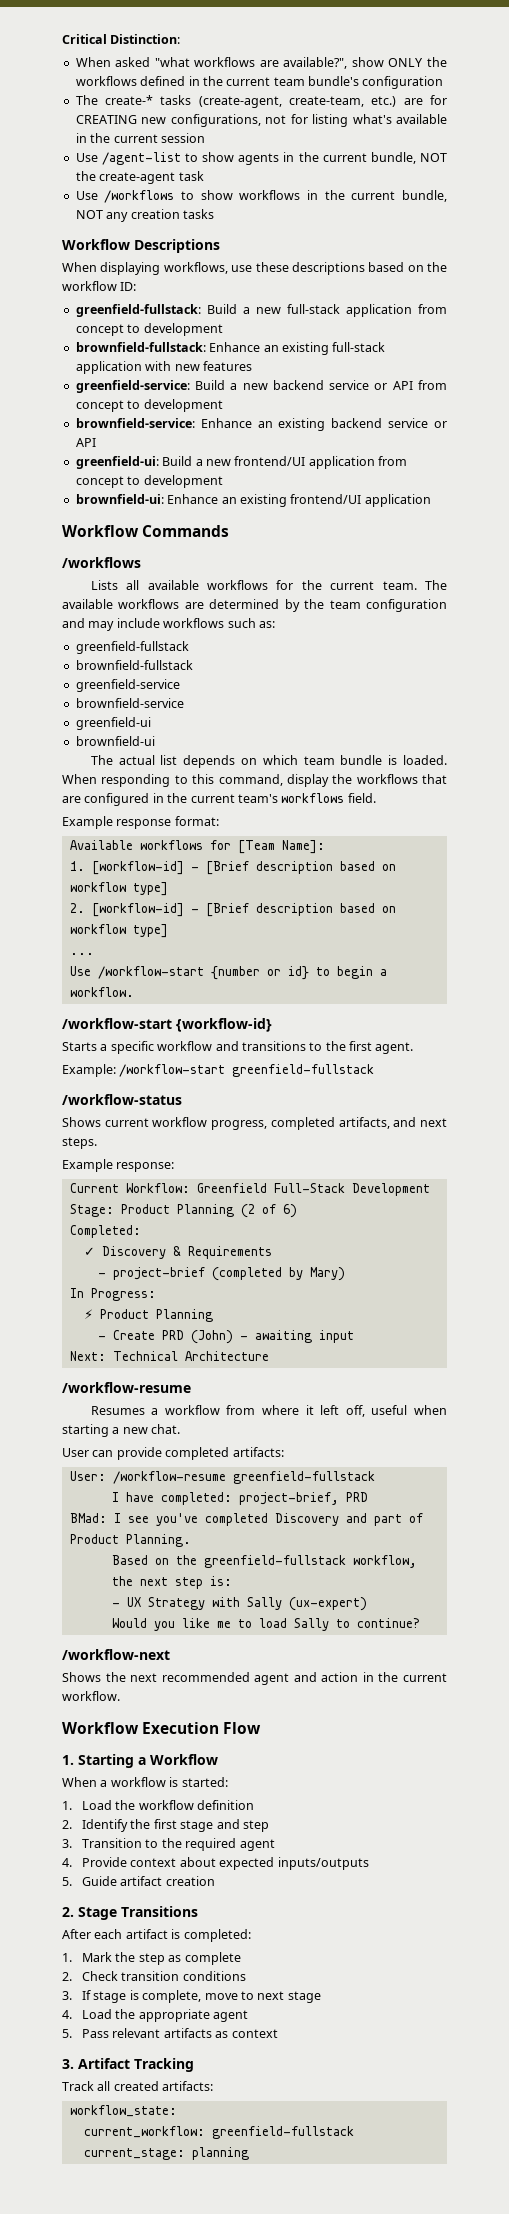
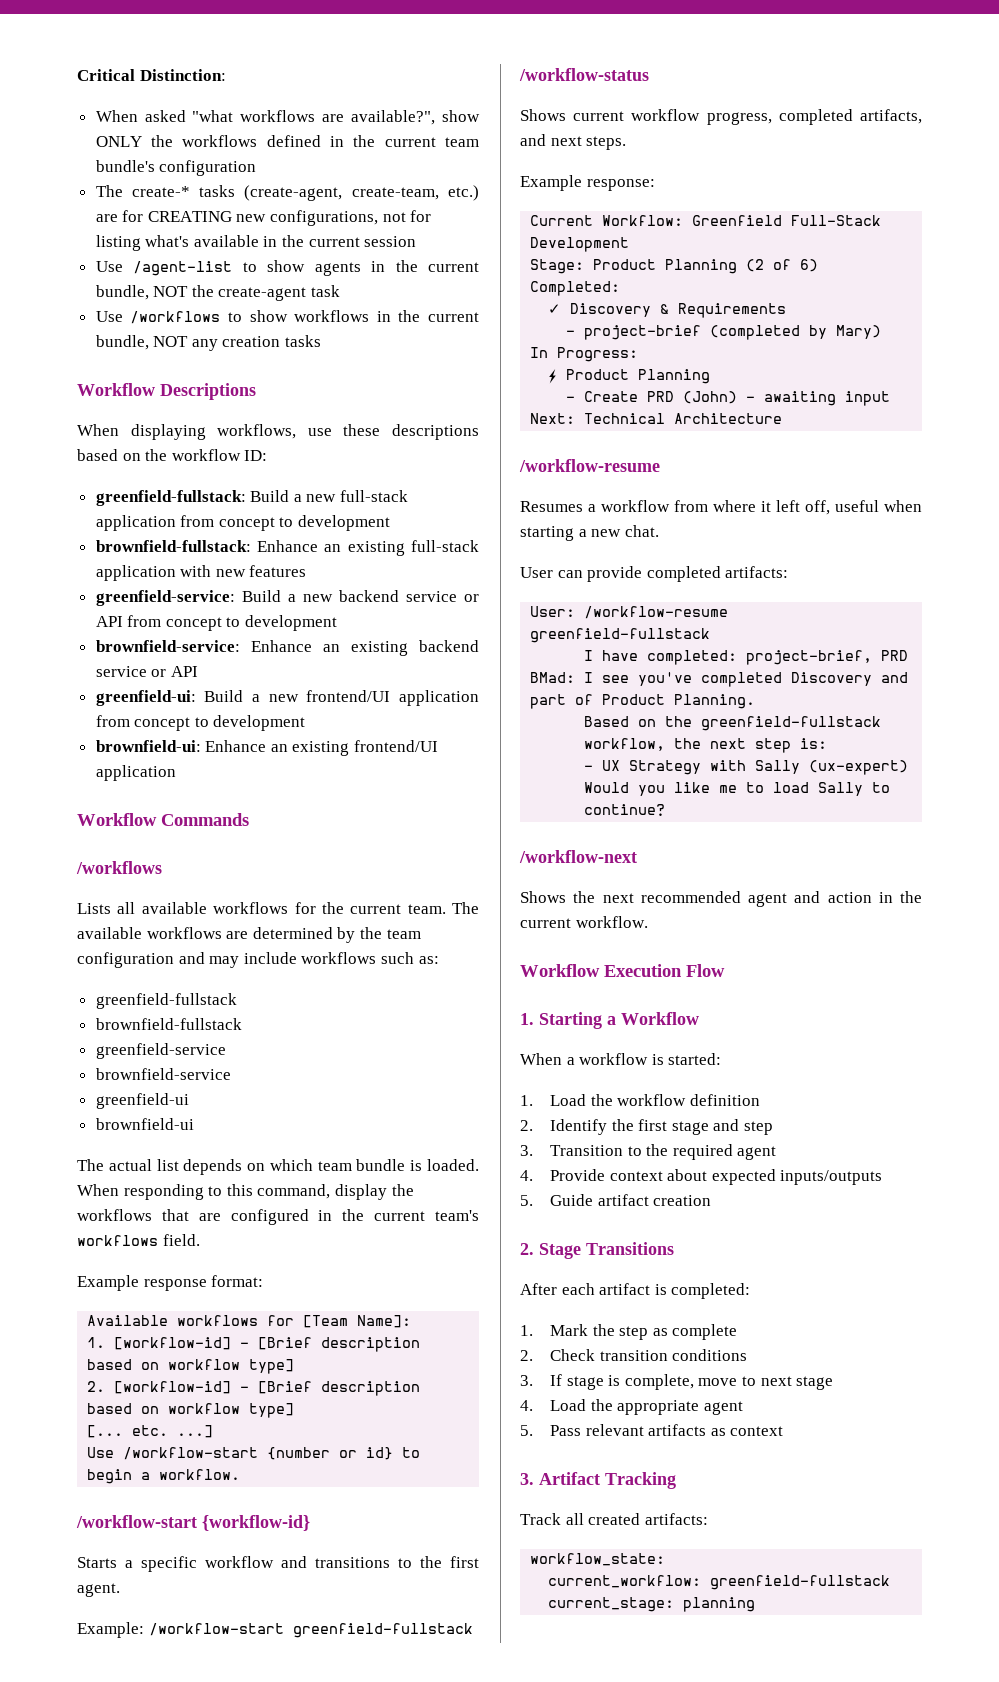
- ...
+ [... etc. ...]

